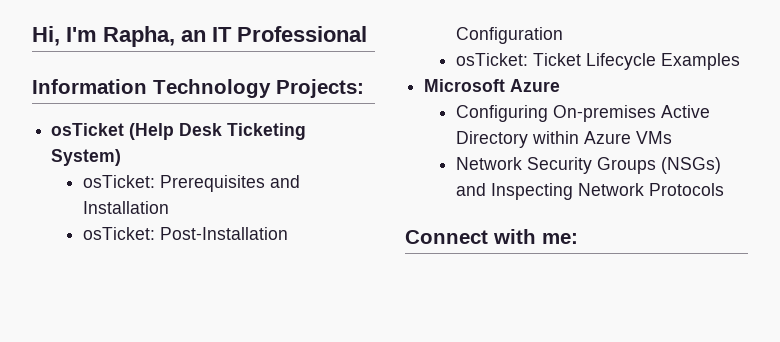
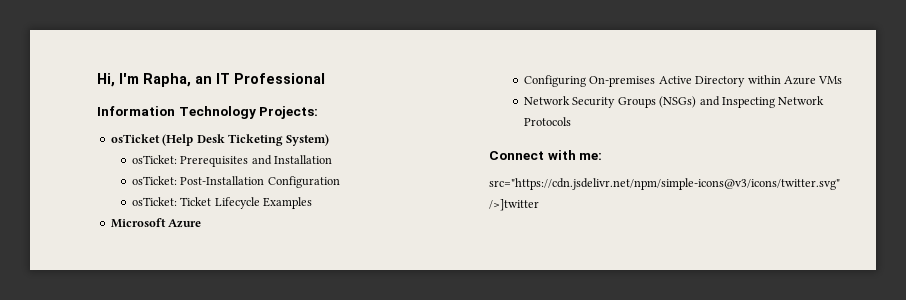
+ src="https://cdn.jsdelivr.net/npm/simple-icons@v3/icons/twitter.svg" />]twitter

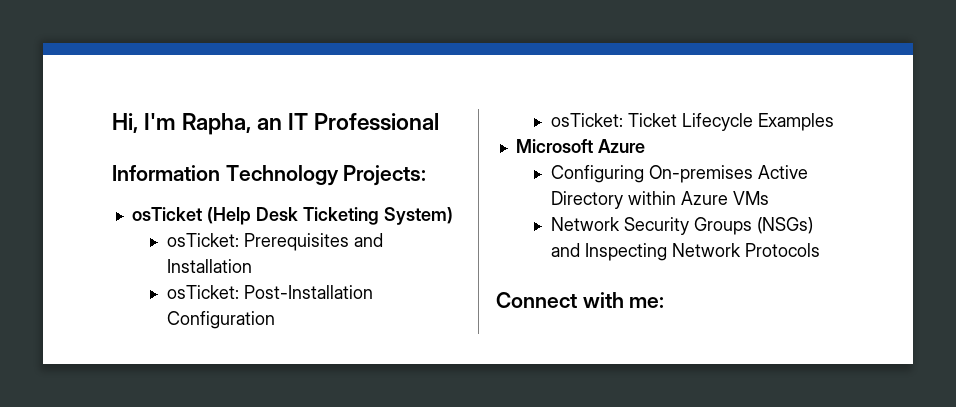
- src="https://cdn.jsdelivr.net/npm/simple-icons@v3/icons/twitter.svg" />]twitter

